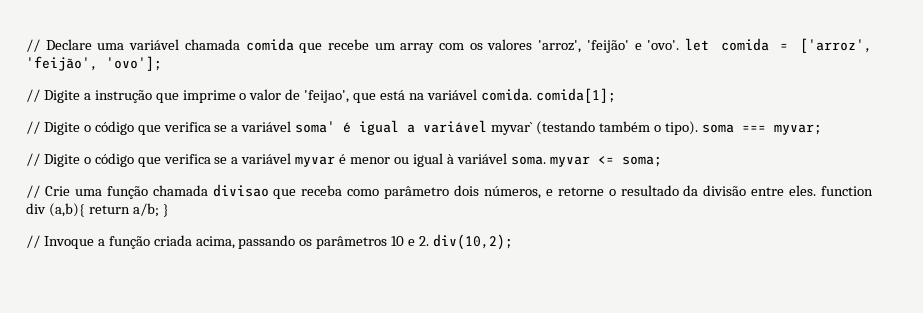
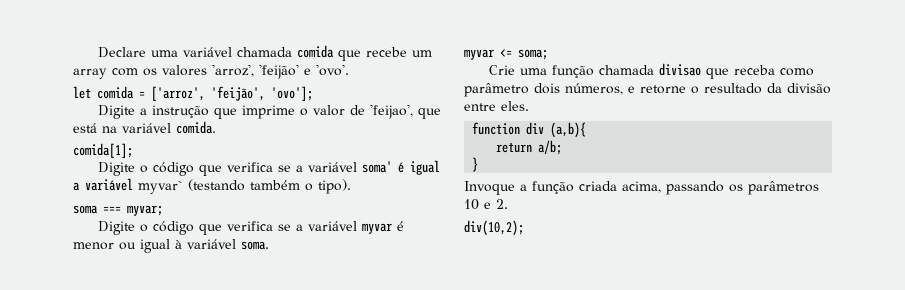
- // Declare uma variável chamada comida que recebe um array com os valores 'arroz', 'feijão' e 'ovo'. let comida = ['arroz', 'feijão', 'ovo'];
+ Declare uma variável chamada comida que recebe um array com os valores 'arroz', 'feijão' e 'ovo'.
+ let comida = ['arroz', 'feijão', 'ovo'];
- // Digite a instrução que imprime o valor de 'feijao', que está na variável comida. comida[1];
+ Digite a instrução que imprime o valor de 'feijao', que está na variável comida.
+ comida[1];
- // Digite o código que verifica se a variável soma' é igual a variável myvar` (testando também o tipo). soma === myvar;
+ Digite o código que verifica se a variável soma' é igual a variável myvar` (testando também o tipo).
+ soma === myvar;
- // Digite o código que verifica se a variável myvar é menor ou igual à variável soma. myvar <= soma;
+ Digite o código que verifica se a variável myvar é menor ou igual à variável soma.
+ myvar <= soma;
- // Crie uma função chamada divisao que receba como parâmetro dois números, e retorne o resultado da divisão entre eles. function div (a,b){ return a/b; }
+ Crie uma função chamada divisao que receba como parâmetro dois números, e retorne o resultado da divisão entre eles.
+ function div (a,b){
+ return a/b;
+ }
- // Invoque a função criada acima, passando os parâmetros 10 e 2. div(10,2);
+ Invoque a função criada acima, passando os parâmetros 10 e 2.
+ div(10,2);

